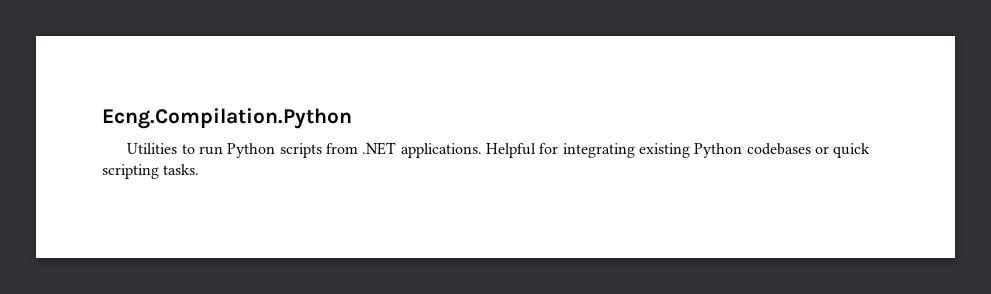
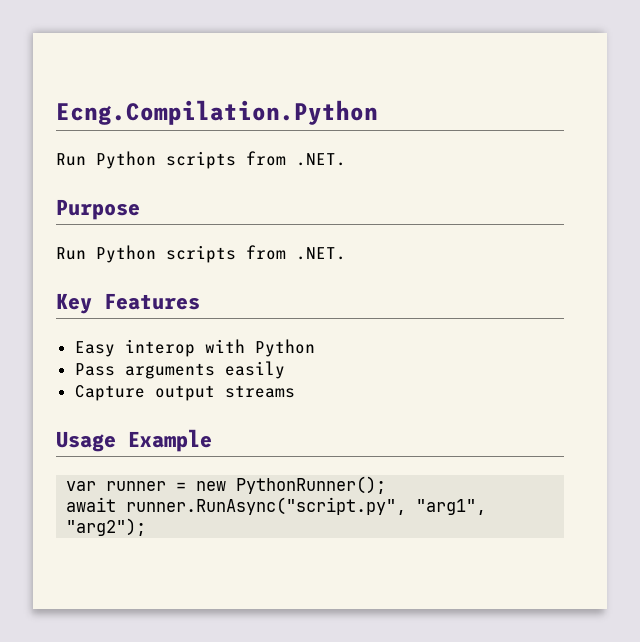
  Ecng.Compilation.Python
- Utilities to run Python scripts from .NET applications. Helpful for integrating existing Python codebases or quick scripting tasks.
+ Run Python scripts from .NET.
+ Purpose
+ Run Python scripts from .NET.
+ Key Features
+ Easy interop with Python
+ Pass arguments easily
+ Capture output streams
+ Usage Example
+ var runner = new PythonRunner();
+ await runner.RunAsync("script.py", "arg1", "arg2");

